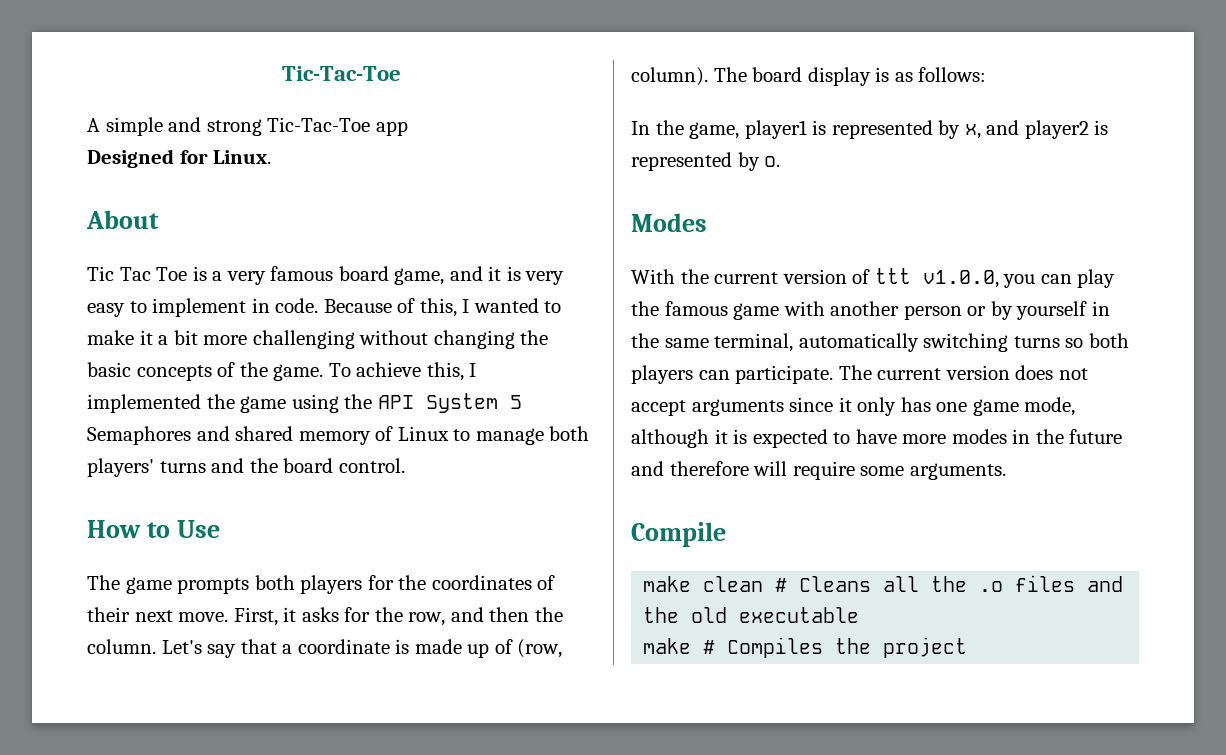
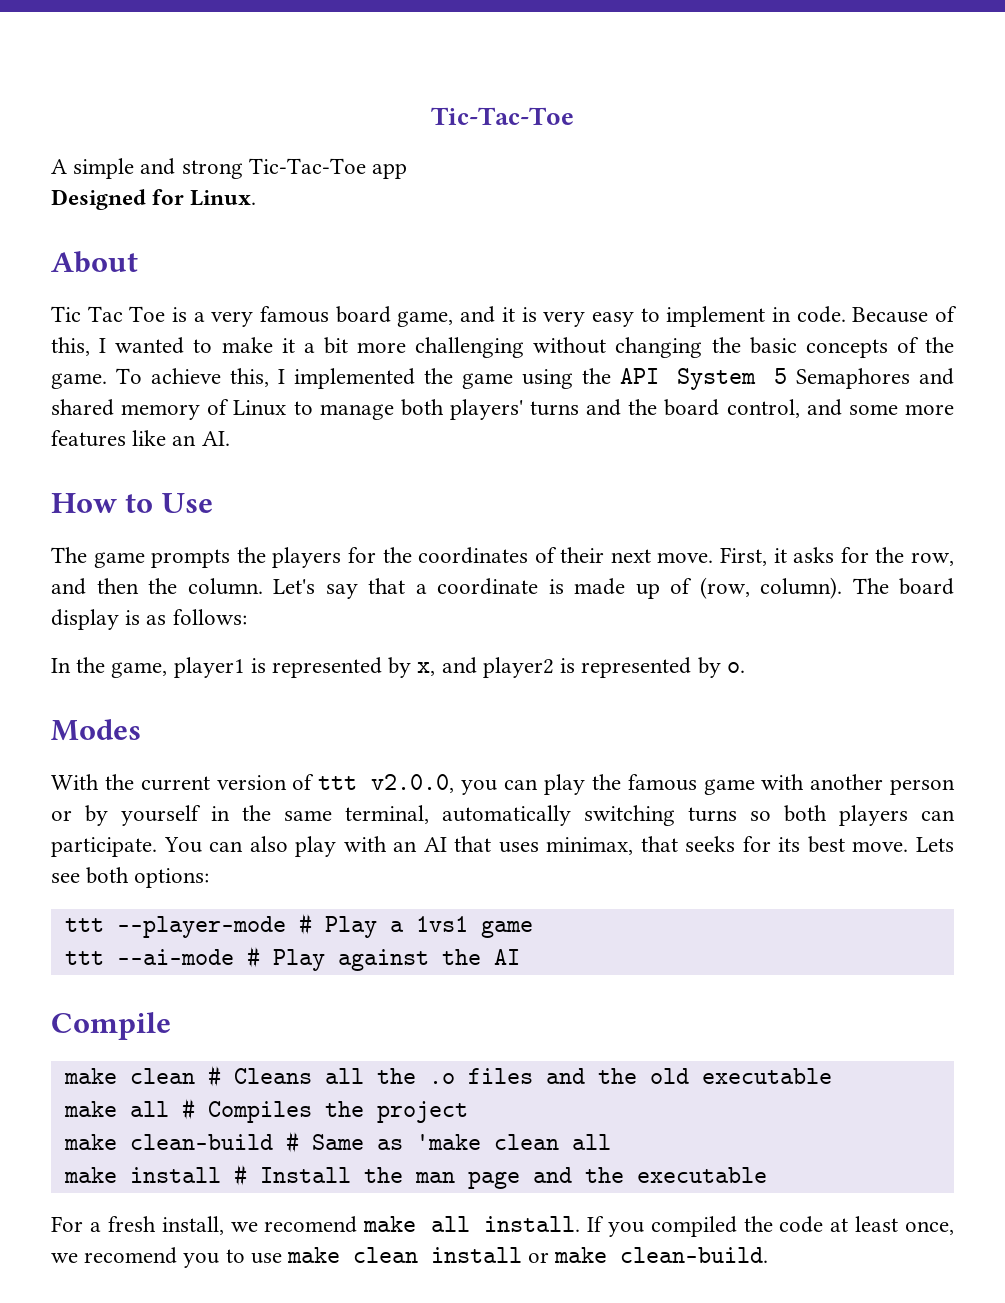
- To achieve this, I implemented the game using the API System 5 Semaphores and shared memory of Linux to manage both players' turns and the board control.
+ To achieve this, I implemented the game using the API System 5 Semaphores and shared memory of Linux to manage both players' turns and the board control, and some more features like an AI.
- The game prompts both players for the coordinates of their next move.
+ The game prompts the players for the coordinates of their next move.
- With the current version of ttt v1.0.0, you can play the famous game with another person or by yourself in the same terminal, automatically switching turns so both players can participate.
+ With the current version of ttt v2.0.0, you can play the famous game with another person or by yourself in the same terminal, automatically switching turns so both players can participate.
- The current version does not accept arguments since it only has one game mode, although it is expected to have more modes in the future and therefore will require some arguments.
+ You can also play with an AI that uses minimax, that seeks for its best move. Lets see both options:
+ ttt --player-mode # Play a 1vs1 game
+ ttt --ai-mode # Play against the AI
- make # Compiles the project
+ make all # Compiles the project
+ make clean-build # Same as 'make clean all
+ make install # Install the man page and the executable
+ For a fresh install, we recomend make all install. If you compiled the code at least once, we recomend you to use make clean install or make clean-build.

